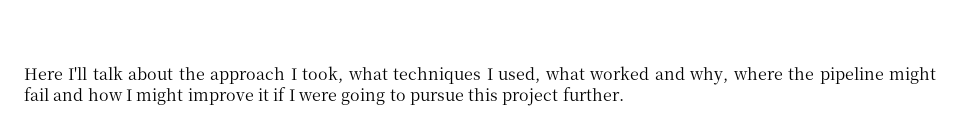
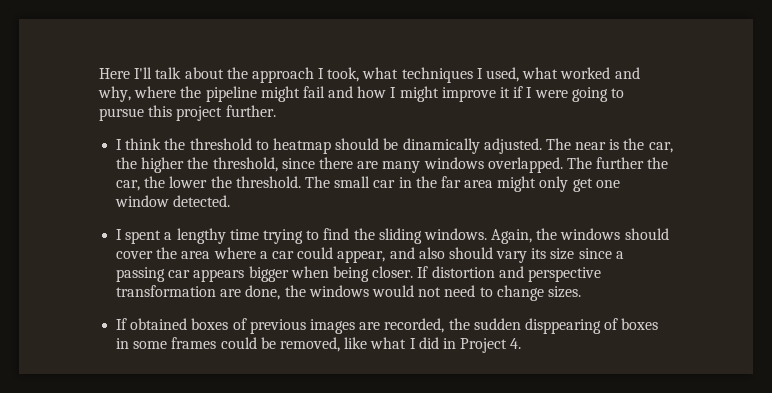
+ I think the threshold to heatmap should be dinamically adjusted. The near is the car, the higher the threshold, since there are many windows overlapped. The further the car, the lower the threshold. The small car in the far area might only get one window detected.
+ I spent a lengthy time trying to find the sliding windows. Again, the windows should cover the area where a car could appear, and also should vary its size since a passing car appears bigger when being closer. If distortion and perspective transformation are done, the windows would not need to change sizes.
+ If obtained boxes of previous images are recorded, the sudden disppearing of boxes in some frames could be removed, like what I did in Project 4.

